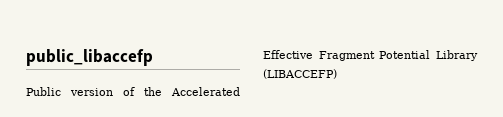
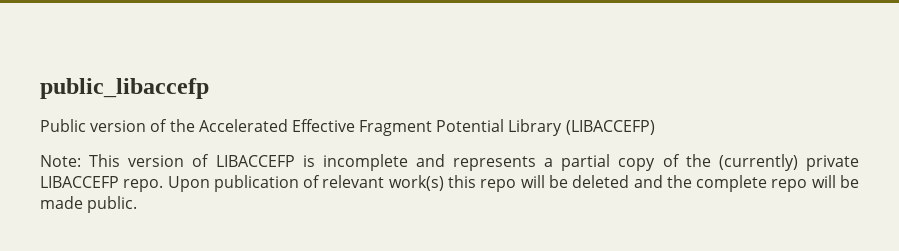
+ Note: This version of LIBACCEFP is incomplete and represents a partial copy of the (currently) private LIBACCEFP repo. Upon publication of relevant work(s) this repo will be deleted and the complete repo will be made public.

